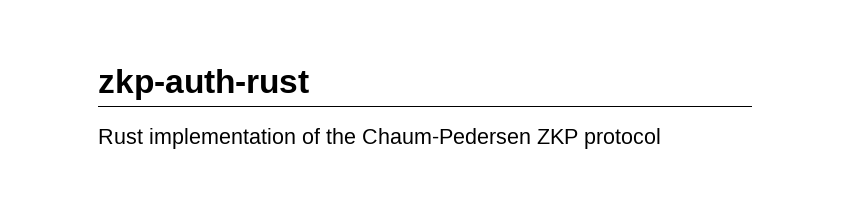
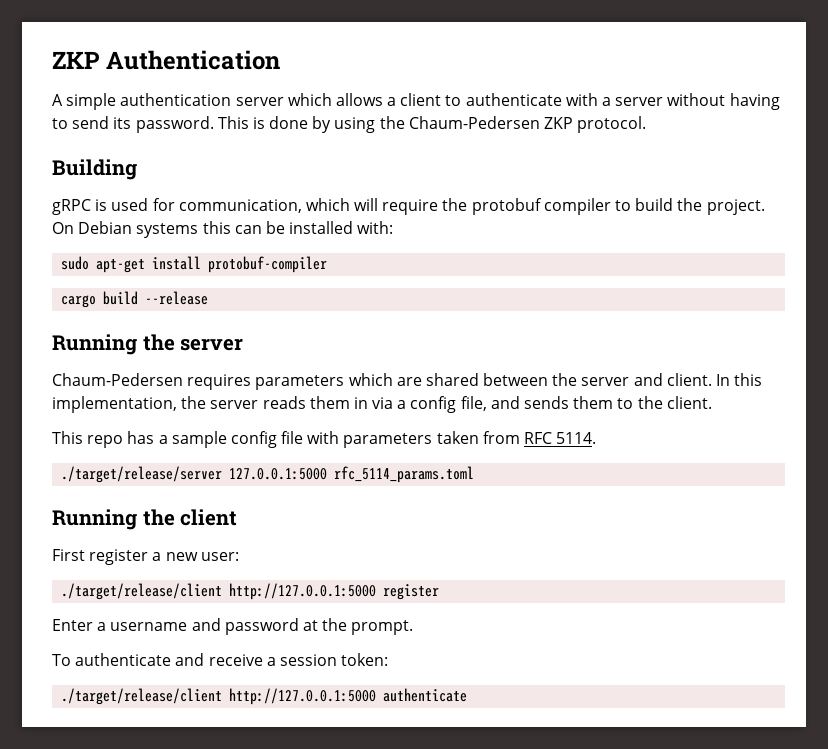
- zkp-auth-rust
- Rust implementation of the Chaum-Pedersen ZKP protocol
+ ZKP Authentication
+ A simple authentication server which allows a client to authenticate with a server without having to send its password. This is done by using the Chaum-Pedersen ZKP protocol.
+ Building
+ gRPC is used for communication, which will require the protobuf compiler to build the project. On Debian systems this can be installed with:
+ sudo apt-get install protobuf-compiler
+ cargo build --release
+ Running the server
+ Chaum-Pedersen requires parameters which are shared between the server and client. In this implementation, the server reads them in via a config file, and sends them to the client.
+ This repo has a sample config file with parameters taken from RFC 5114.
+ ./target/release/server 127.0.0.1:5000 rfc_5114_params.toml
+ Running the client
+ First register a new user:
+ ./target/release/client http://127.0.0.1:5000 register
+ Enter a username and password at the prompt.
+ To authenticate and receive a session token:
+ ./target/release/client http://127.0.0.1:5000 authenticate

